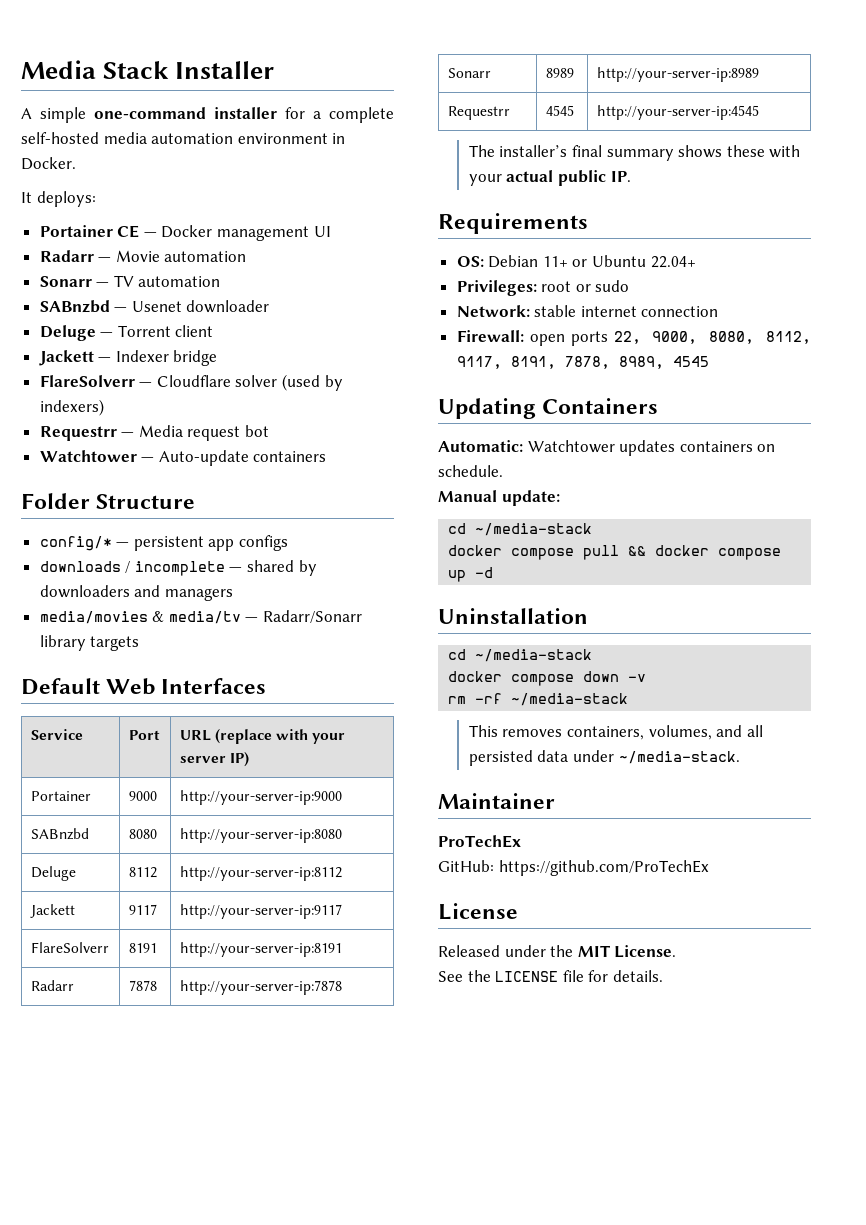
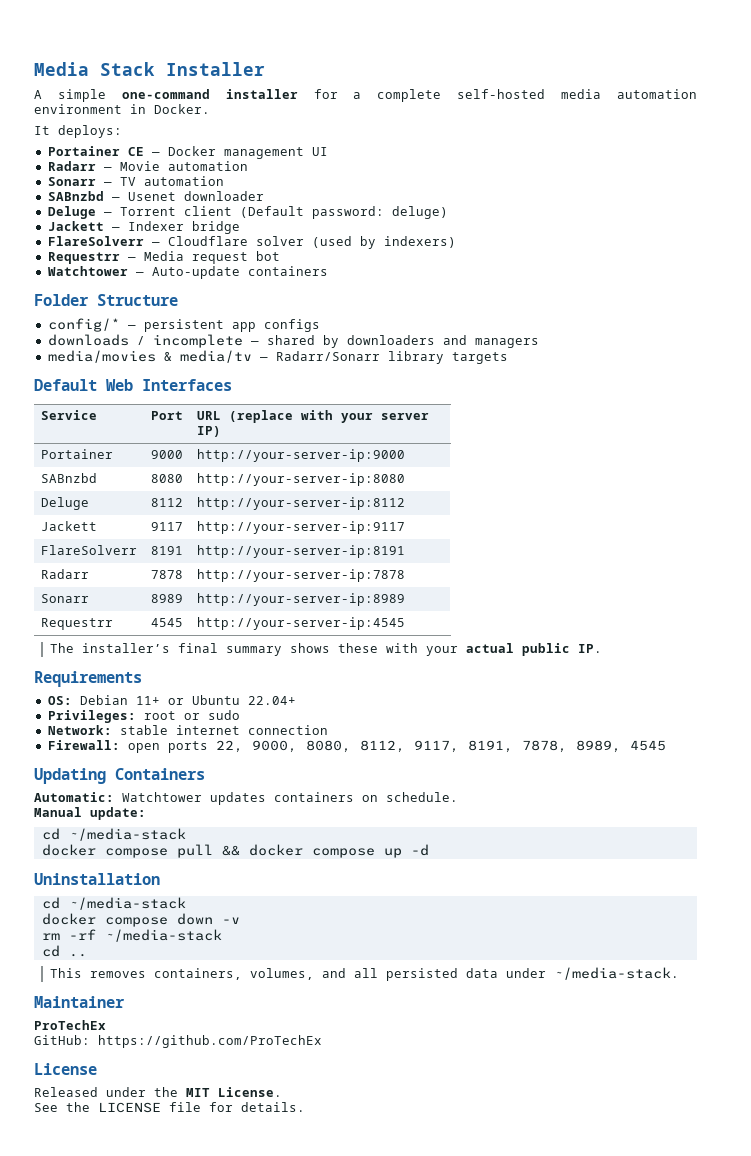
- Deluge — Torrent client
+ Deluge — Torrent client (Default password: deluge)
+ cd ..

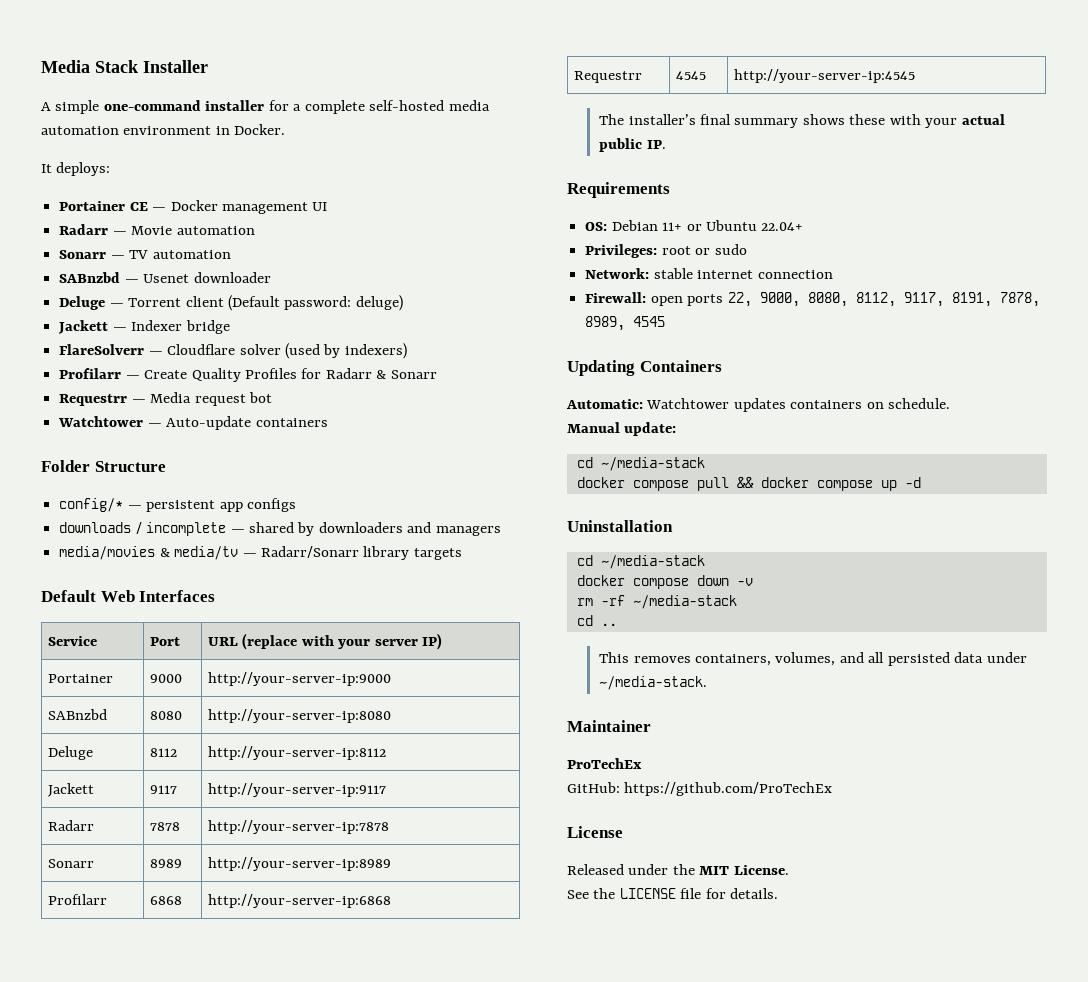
+ Profilarr — Create Quality Profiles for Radarr & Sonarr
- FlareSolverr | 8191 | http://your-server-ip:8191
+ Profilarr | 6868 | http://your-server-ip:6868

